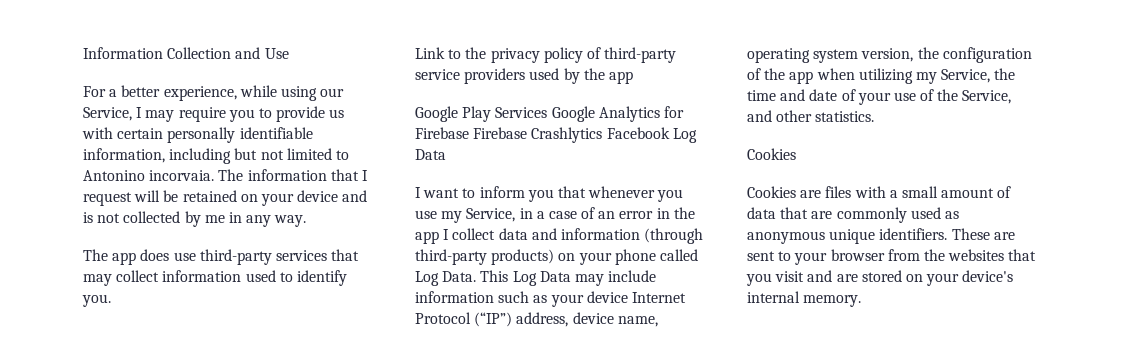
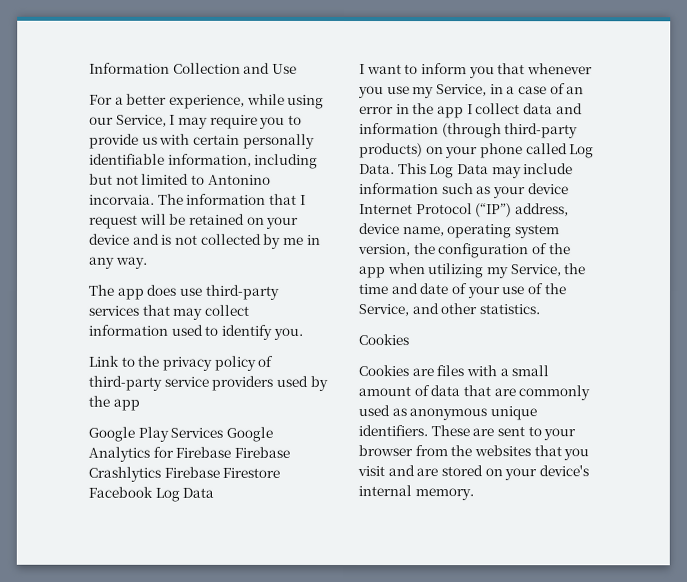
- Google Play Services Google Analytics for Firebase Firebase Crashlytics Facebook Log Data
+ Google Play Services Google Analytics for Firebase Firebase Crashlytics Firebase Firestore Facebook Log Data

